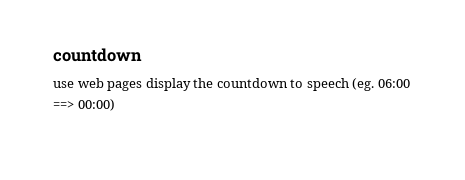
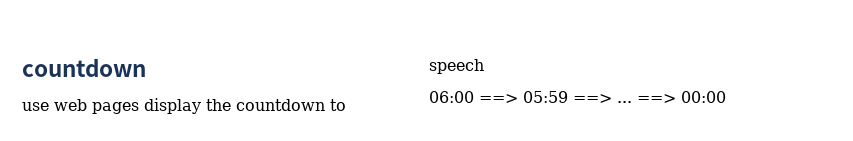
- use web pages display the countdown to speech (eg. 06:00 ==> 00:00)
+ use web pages display the countdown to speech
+ 06:00 ==> 05:59 ==> ... ==> 00:00

